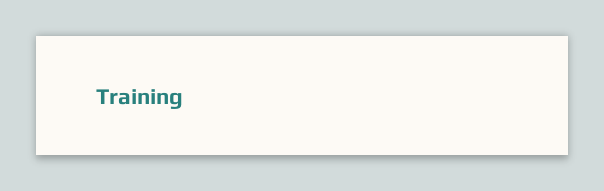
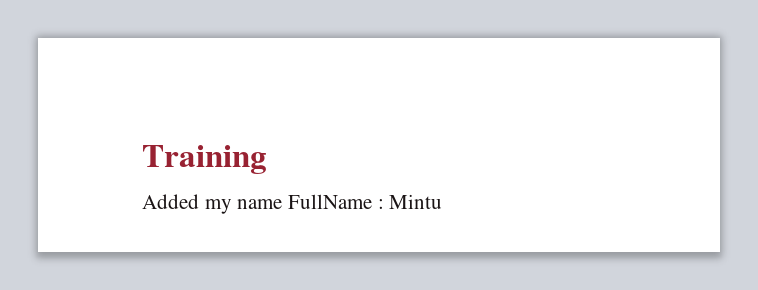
+ Added my name FullName : Mintu

